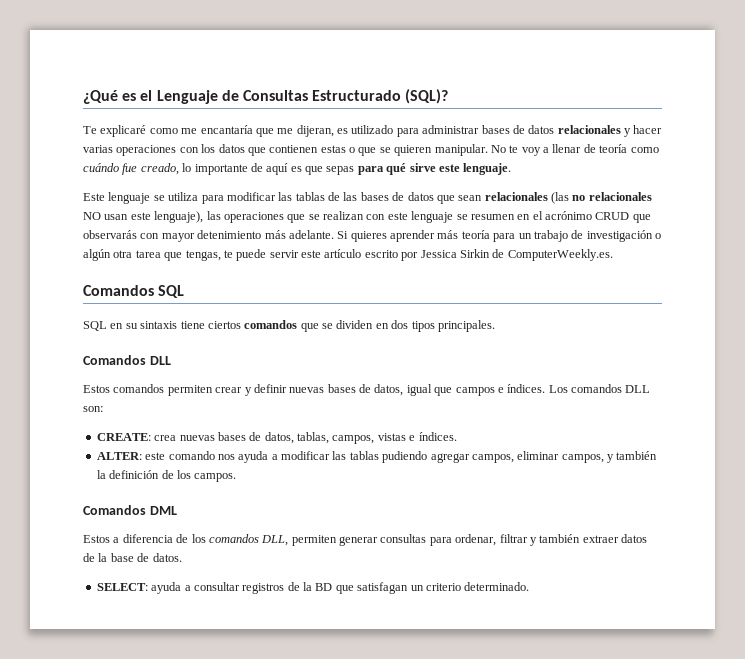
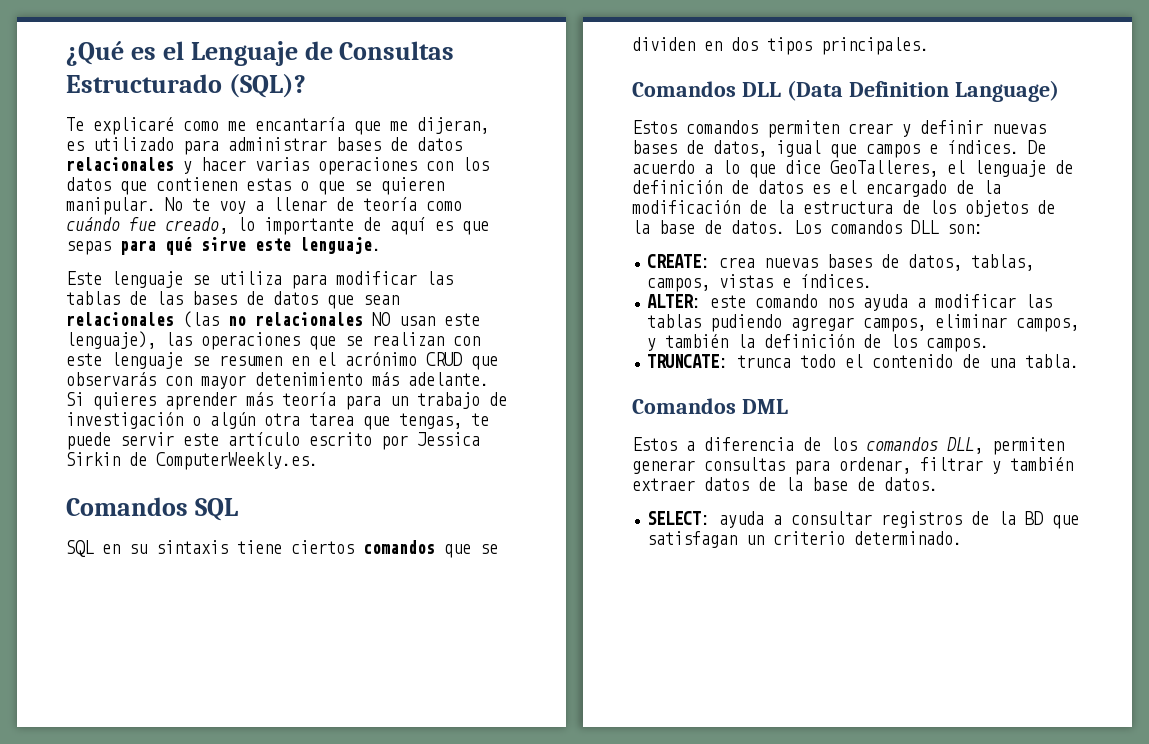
- Comandos DLL
+ Comandos DLL (Data Definition Language)
+ De acuerdo a lo que dice GeoTalleres, el lenguaje de definición de datos es el encargado de la modificación de la estructura de los objetos de la base de datos.
+ TRUNCATE: trunca todo el contenido de una tabla.

